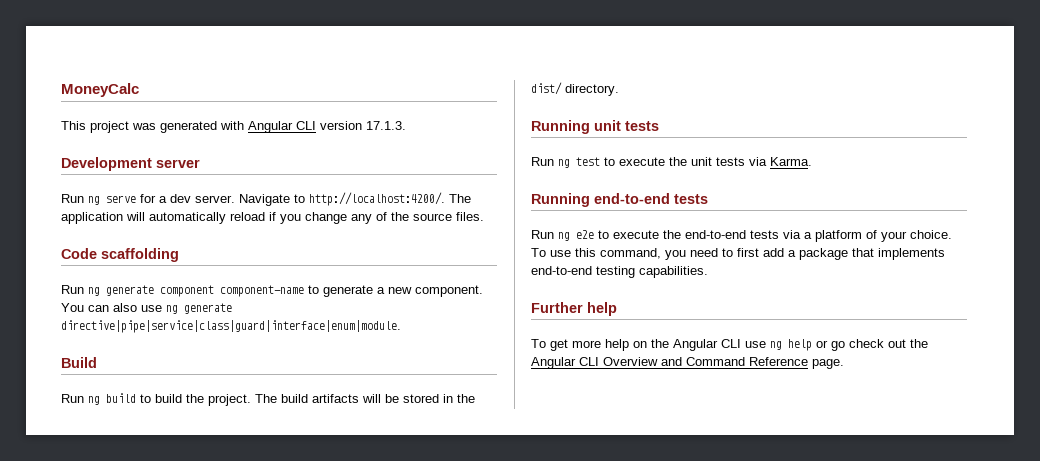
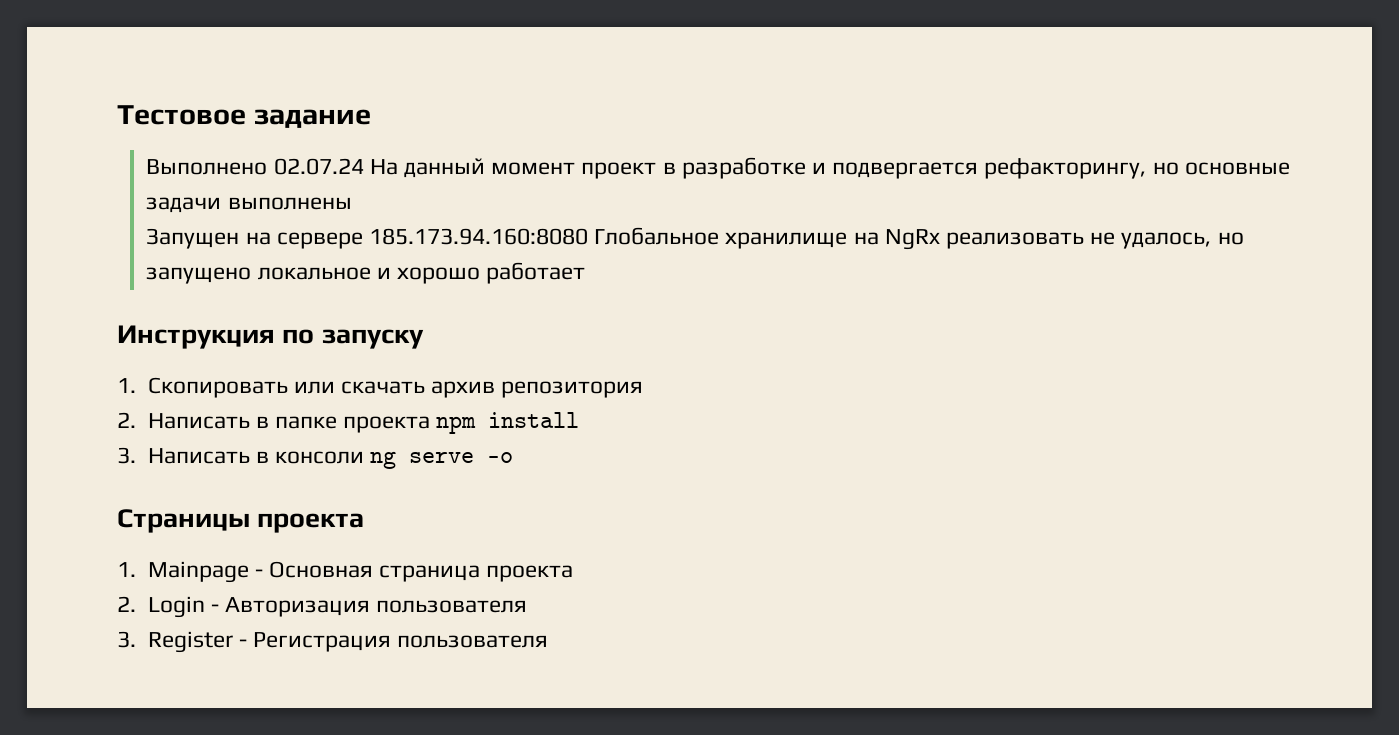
- MoneyCalc
- This project was generated with Angular CLI version 17.1.3.
- Development server
- Run ng serve for a dev server. Navigate to http://localhost:4200/. The application will automatically reload if you change any of the source files.
- Code scaffolding
- Run ng generate component component-name to generate a new component. You can also use ng generate directive|pipe|service|class|guard|interface|enum|module.
- Build
- Run ng build to build the project. The build artifacts will be stored in the dist/ directory.
- Running unit tests
- Run ng test to execute the unit tests via Karma.
- Running end-to-end tests
- Run ng e2e to execute the end-to-end tests via a platform of your choice. To use this command, you need to first add a package that implements end-to-end testing capabilities.
- Further help
- To get more help on the Angular CLI use ng help or go check out the Angular CLI Overview and Command Reference page.
+ Тестовое задание
+ Выполнено 02.07.24 На данный момент проект в разработке и подвергается рефакторингу, но основные задачи выполнены
+ Запущен на сервере 185.173.94.160:8080 Глобальное хранилище на NgRx реализовать не удалось, но запущено локальное и хорошо работает
+ Инструкция по запуску
+ 1. Скопировать или скачать архив репозитория
+ 2. Написать в папке проекта npm install
+ 3. Написать в консоли ng serve -o
+ Страницы проекта
+ 1. Mainpage - Основная страница проекта
+ 2. Login - Авторизация пользователя
+ 3. Register - Регистрация пользователя

